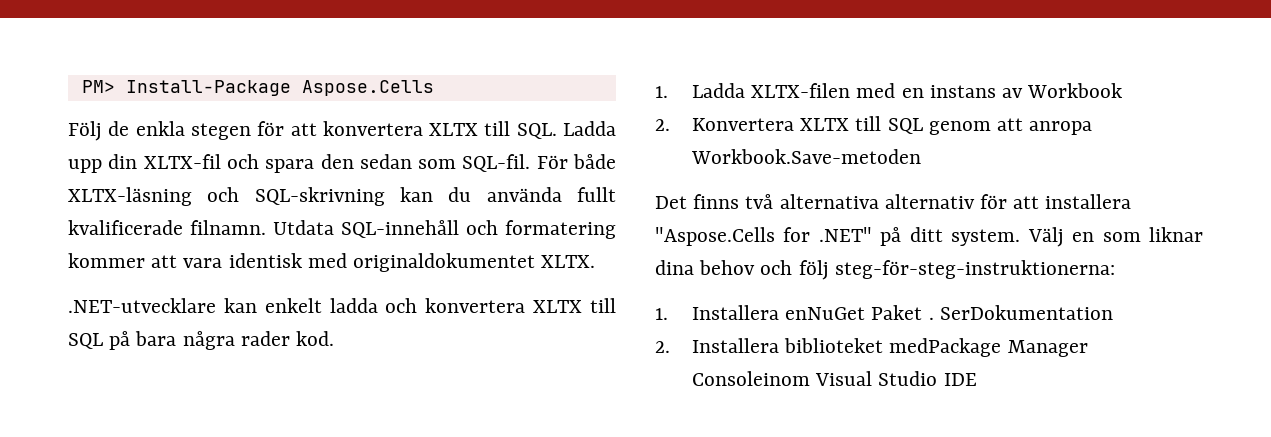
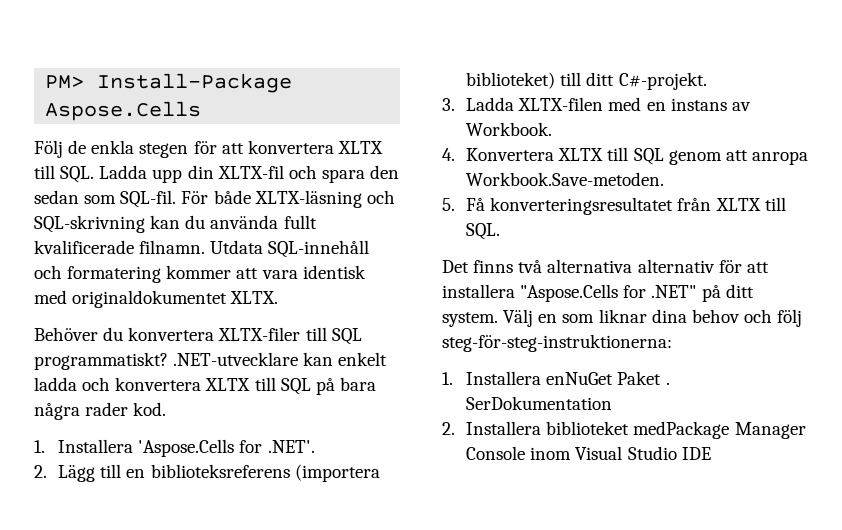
- .NET-utvecklare kan enkelt ladda och konvertera XLTX till SQL på bara några rader kod.
+ Behöver du konvertera XLTX-filer till SQL programmatiskt? .NET-utvecklare kan enkelt ladda och konvertera XLTX till SQL på bara några rader kod.
- 1. Ladda XLTX-filen med en instans av Workbook
- 2. Konvertera XLTX till SQL genom att anropa Workbook.Save-metoden
+ 1. Installera 'Aspose.Cells for .NET'.
+ 2. Lägg till en biblioteksreferens (importera biblioteket) till ditt C#-projekt.
+ 3. Ladda XLTX-filen med en instans av Workbook.
+ 4. Konvertera XLTX till SQL genom att anropa Workbook.Save-metoden.
+ 5. Få konverteringsresultatet från XLTX till SQL.
- 2. Installera biblioteket medPackage Manager Consoleinom Visual Studio IDE
+ 2. Installera biblioteket medPackage Manager Console inom Visual Studio IDE

